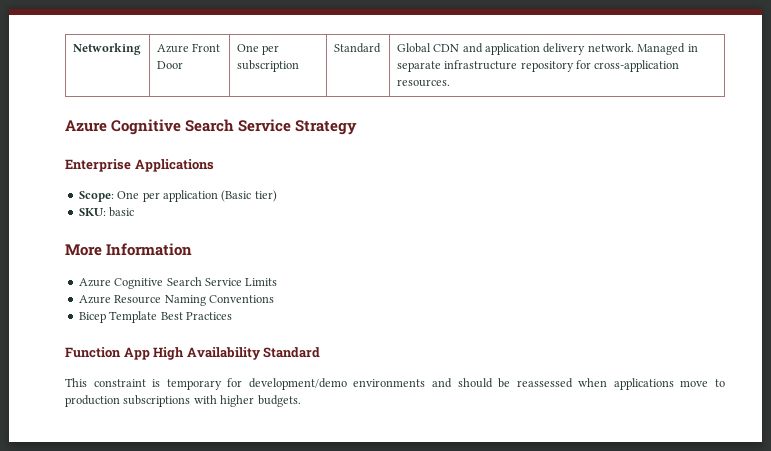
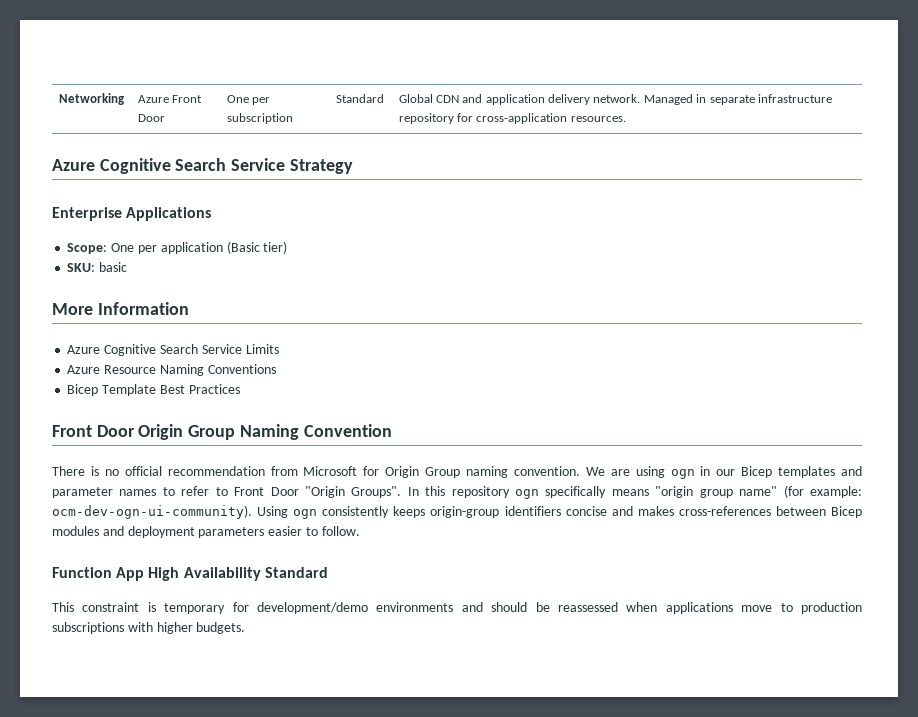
+ Front Door Origin Group Naming Convention
+ There is no official recommendation from Microsoft for Origin Group naming convention. We are using ogn in our Bicep templates and parameter names to refer to Front Door "Origin Groups". In this repository ogn specifically means "origin group name" (for example: ocm-dev-ogn-ui-community). Using ogn consistently keeps origin-group identifiers concise and makes cross-references between Bicep modules and deployment parameters easier to follow.

